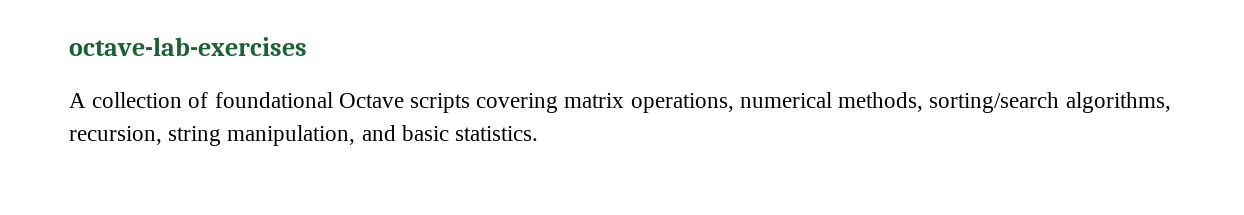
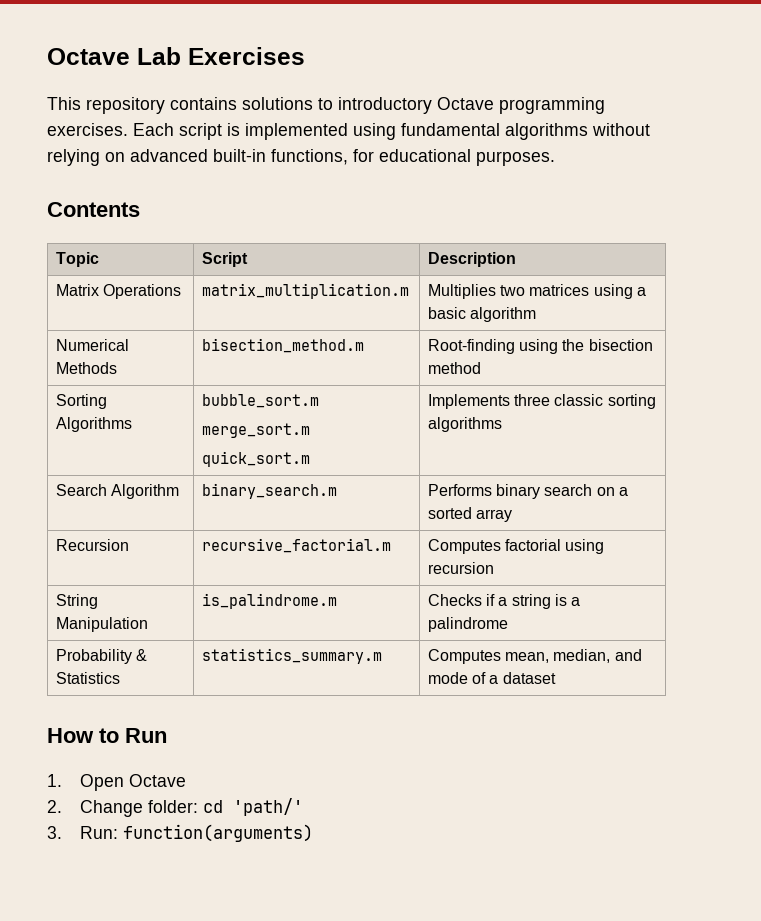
- octave-lab-exercises
- A collection of foundational Octave scripts covering matrix operations, numerical methods, sorting/search algorithms, recursion, string manipulation, and basic statistics.
+ Octave Lab Exercises
+ This repository contains solutions to introductory Octave programming exercises. Each script is implemented using fundamental algorithms without relying on advanced built-in functions, for educational purposes.
+ Contents
+ Topic | Script | Description
+ Matrix Operations | matrix_multiplication.m | Multiplies two matrices using a basic algorithm
+ Numerical Methods | bisection_method.m | Root-finding using the bisection method
+ Sorting Algorithms | bubble_sort.m
+ merge_sort.m
+ quick_sort.m | Implements three classic sorting algorithms
+ Search Algorithm | binary_search.m | Performs binary search on a sorted array
+ Recursion | recursive_factorial.m | Computes factorial using recursion
+ String Manipulation | is_palindrome.m | Checks if a string is a palindrome
+ Probability & Statistics | statistics_summary.m | Computes mean, median, and mode of a dataset
+ How to Run
+ 1. Open Octave
+ 2. Change folder: cd 'path/'
+ 3. Run: function(arguments)

